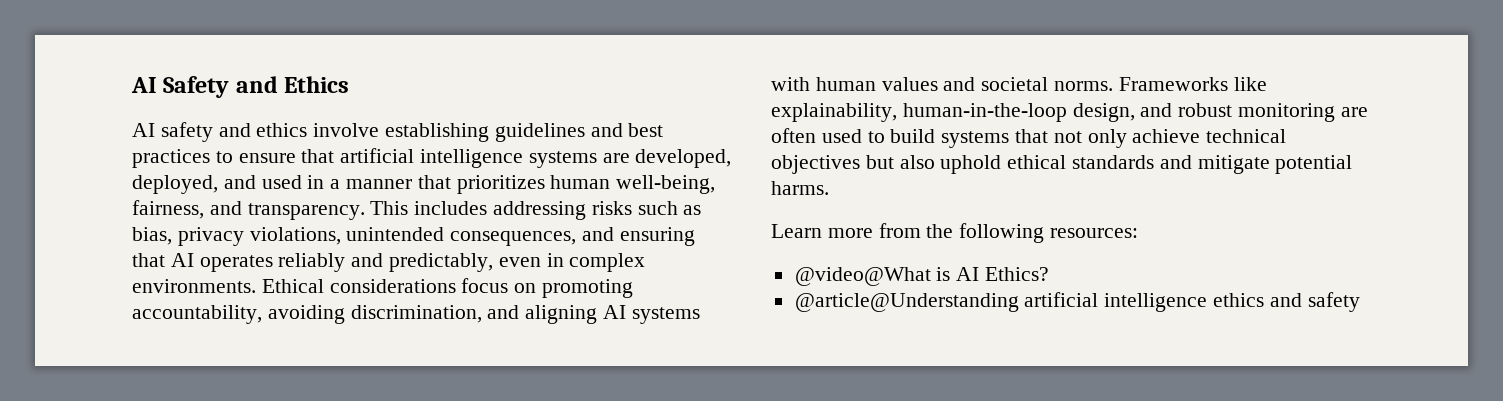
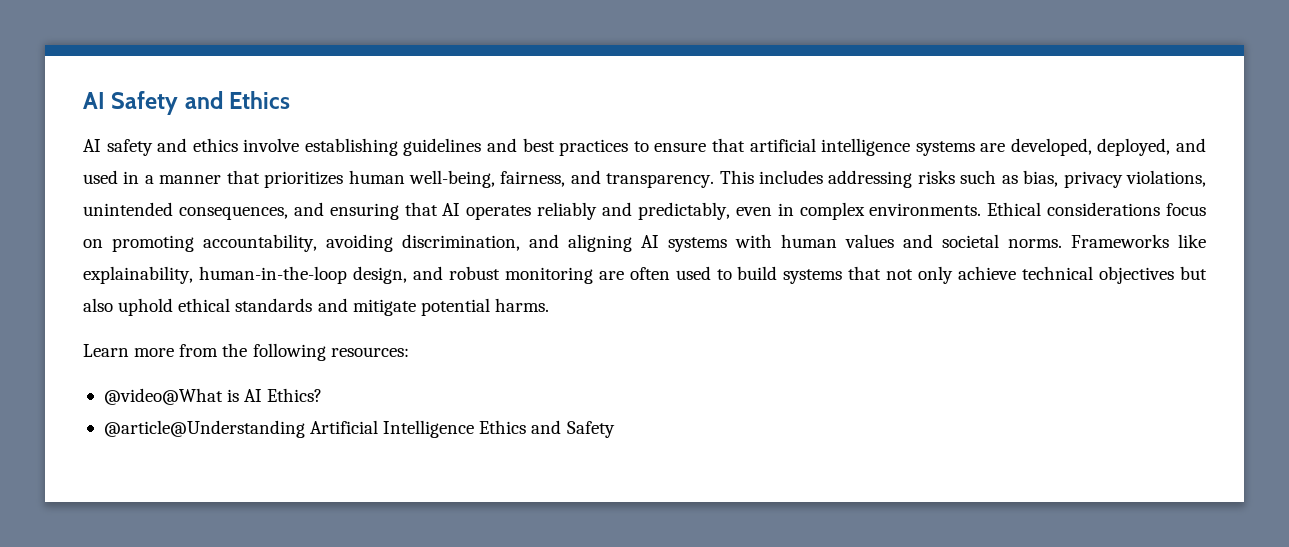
- @article@Understanding artificial intelligence ethics and safety
+ @article@Understanding Artificial Intelligence Ethics and Safety

